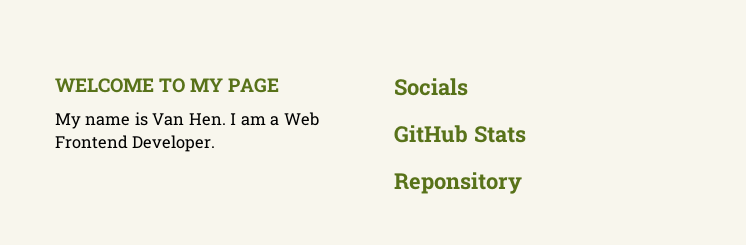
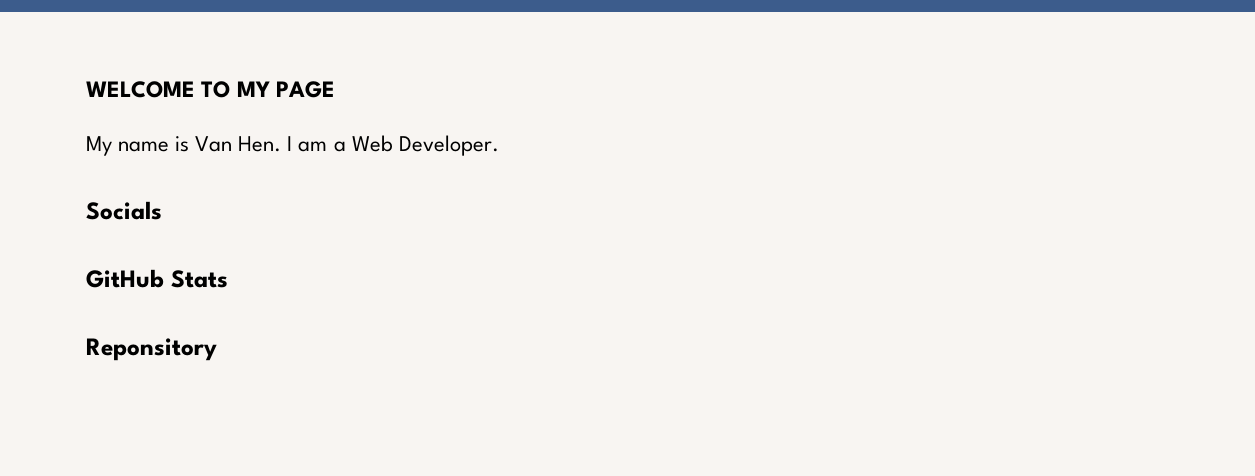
- My name is Van Hen. I am a Web Frontend Developer.
+ My name is Van Hen. I am a Web Developer.

